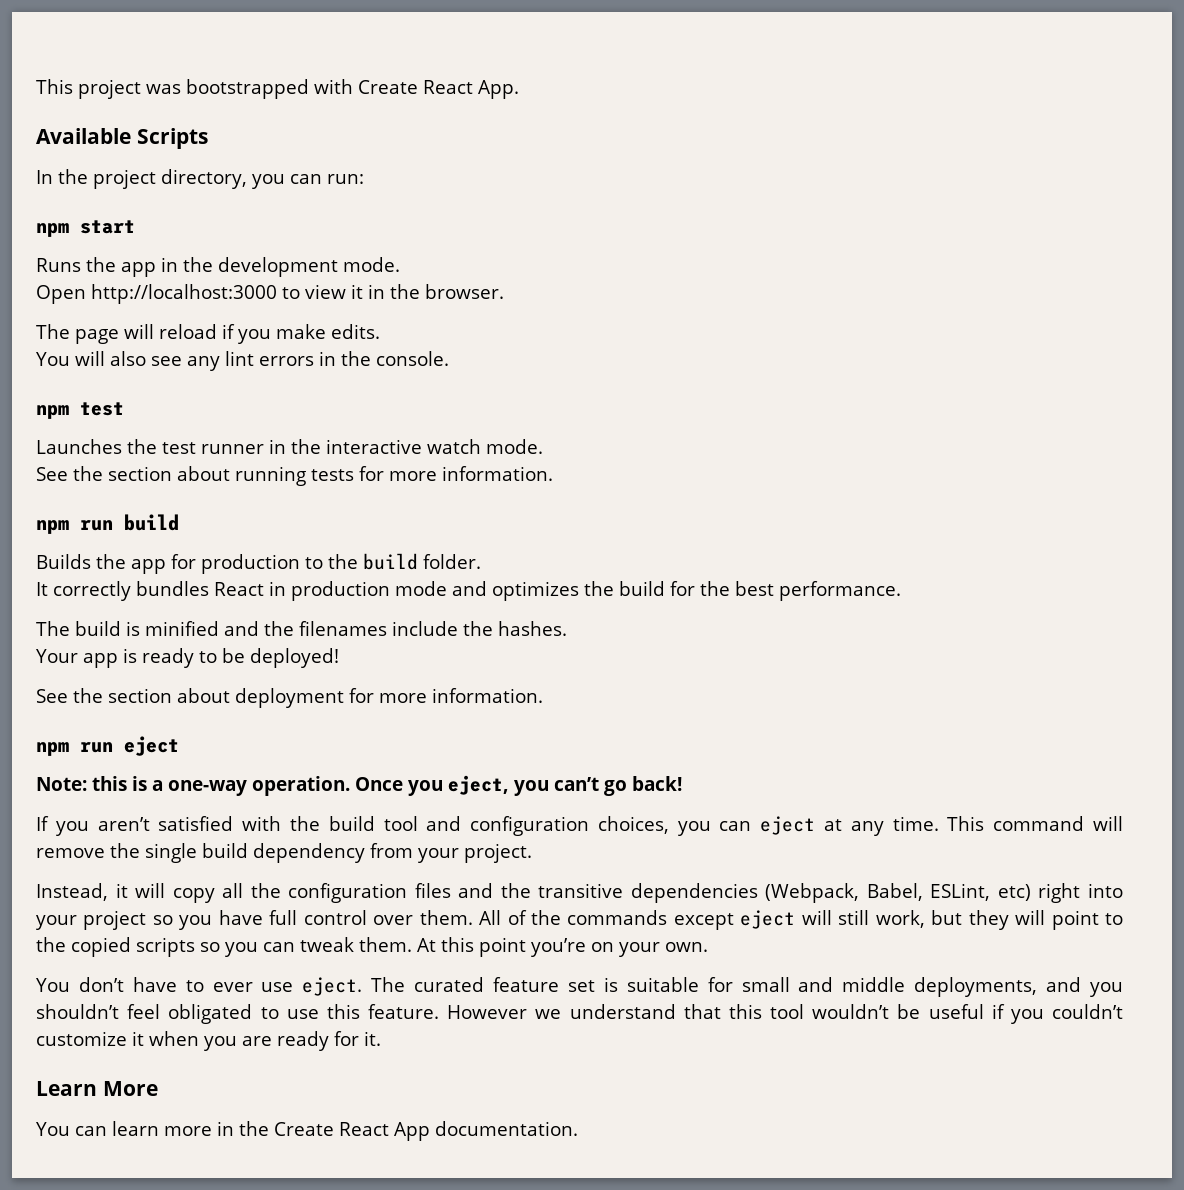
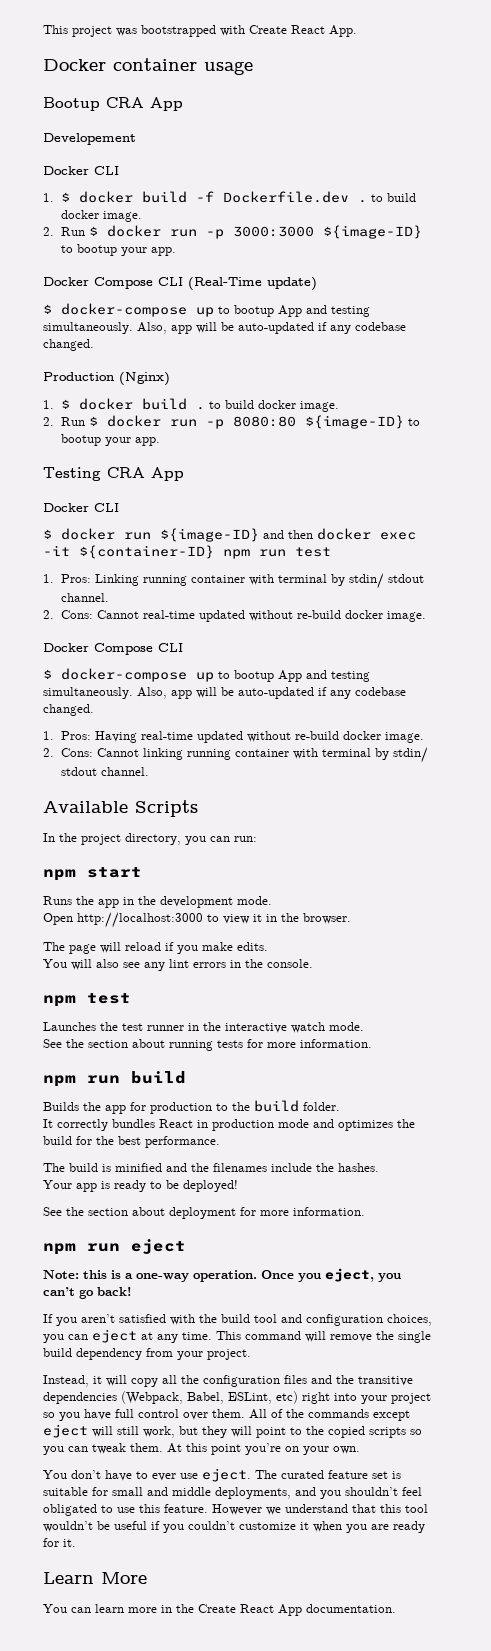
+ Docker container usage
+ Bootup CRA App
+ Developement
+ Docker CLI
+ 1. $ docker build -f Dockerfile.dev . to build docker image.
+ 2. Run $ docker run -p 3000:3000 ${image-ID} to bootup your app.
+ Docker Compose CLI (Real-Time update)
+ $ docker-compose up to bootup App and testing simultaneously. Also, app will be auto-updated if any codebase changed.
+ Production (Nginx)
+ 1. $ docker build . to build docker image.
+ 2. Run $ docker run -p 8080:80 ${image-ID} to bootup your app.
+ Testing CRA App
+ Docker CLI
+ $ docker run ${image-ID} and then docker exec -it ${container-ID} npm run test
+ 1. Pros: Linking running container with terminal by stdin/ stdout channel.
+ 2. Cons: Cannot real-time updated without re-build docker image.
+ Docker Compose CLI
+ $ docker-compose up to bootup App and testing simultaneously. Also, app will be auto-updated if any codebase changed.
+ 1. Pros: Having real-time updated without re-build docker image.
+ 2. Cons: Cannot linking running container with terminal by stdin/ stdout channel.

